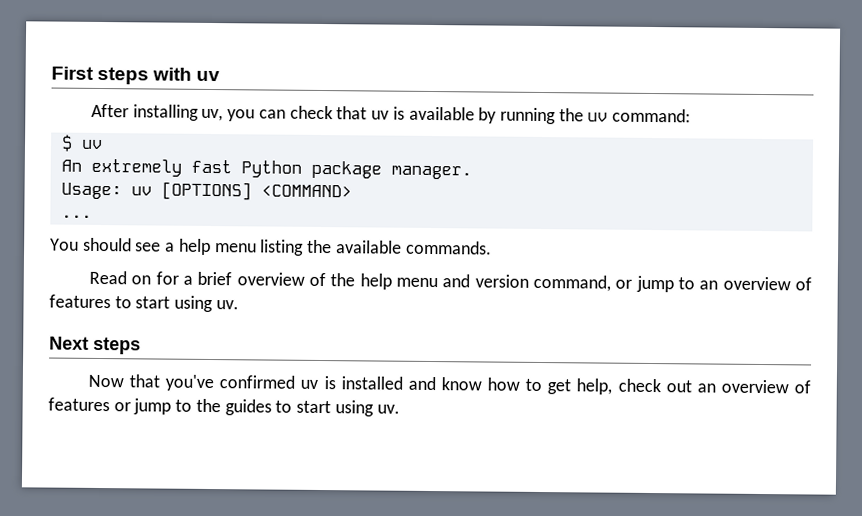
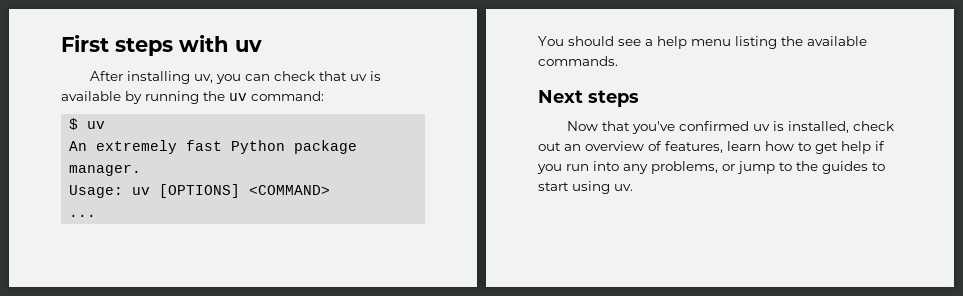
- Read on for a brief overview of the help menu and version command, or jump to an overview of features to start using uv.
- Now that you've confirmed uv is installed and know how to get help, check out an overview of features or jump to the guides to start using uv.
+ Now that you've confirmed uv is installed, check out an overview of features, learn how to get help if you run into any problems, or jump to the guides to start using uv.

